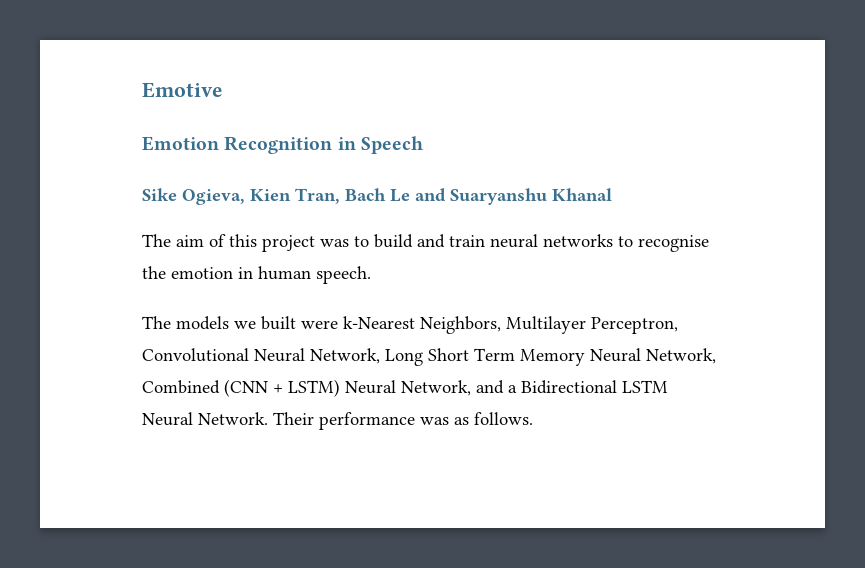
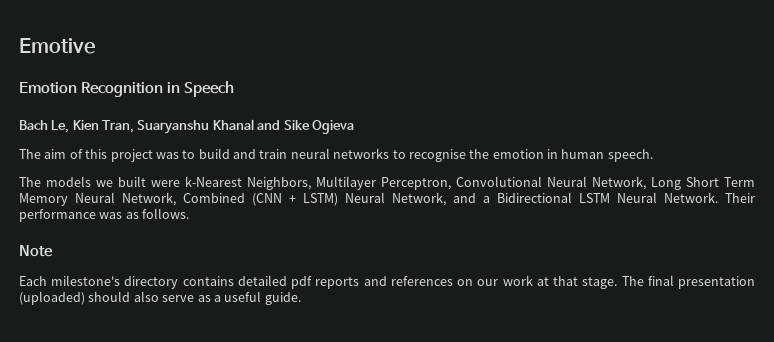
- Sike Ogieva, Kien Tran, Bach Le and Suaryanshu Khanal
+ Bach Le, Kien Tran, Suaryanshu Khanal and Sike Ogieva
+ Note
+ Each milestone's directory contains detailed pdf reports and references on our work at that stage. The final presentation (uploaded) should also serve as a useful guide.

